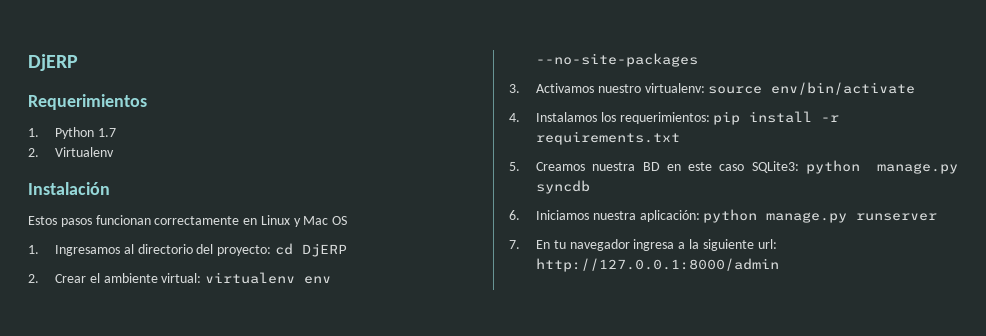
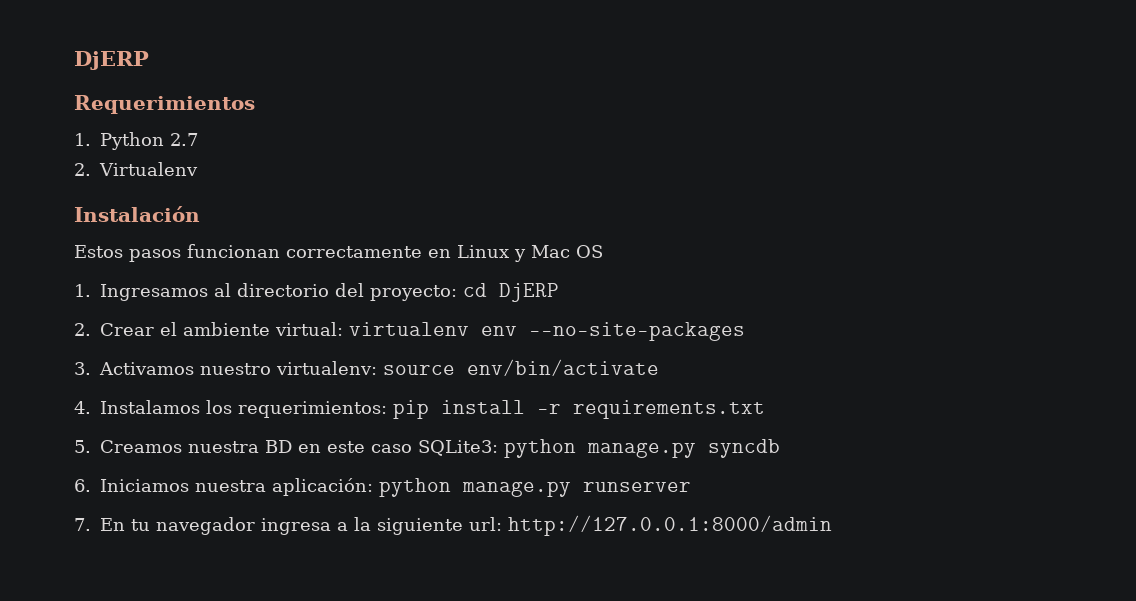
- 1. Python 1.7
+ 1. Python 2.7

